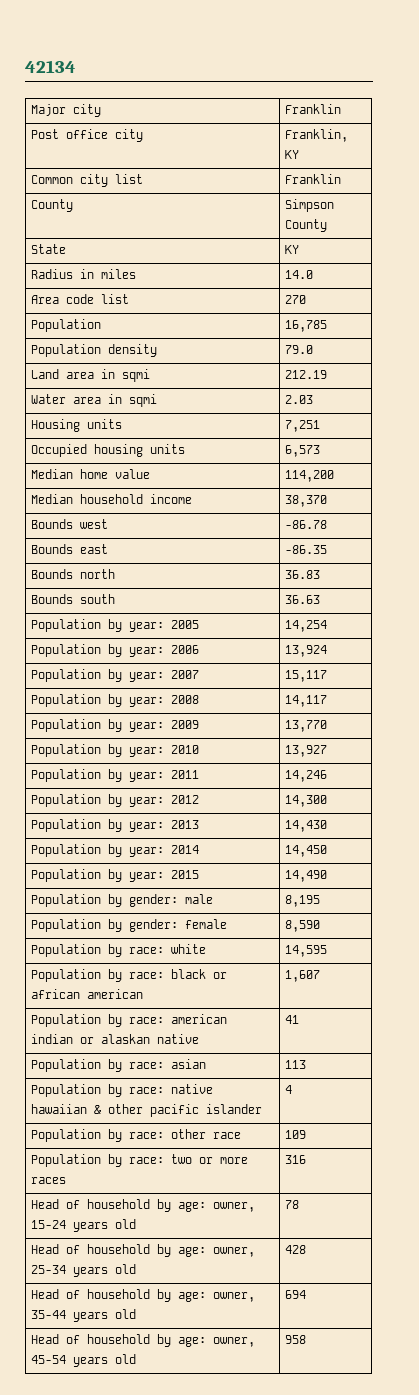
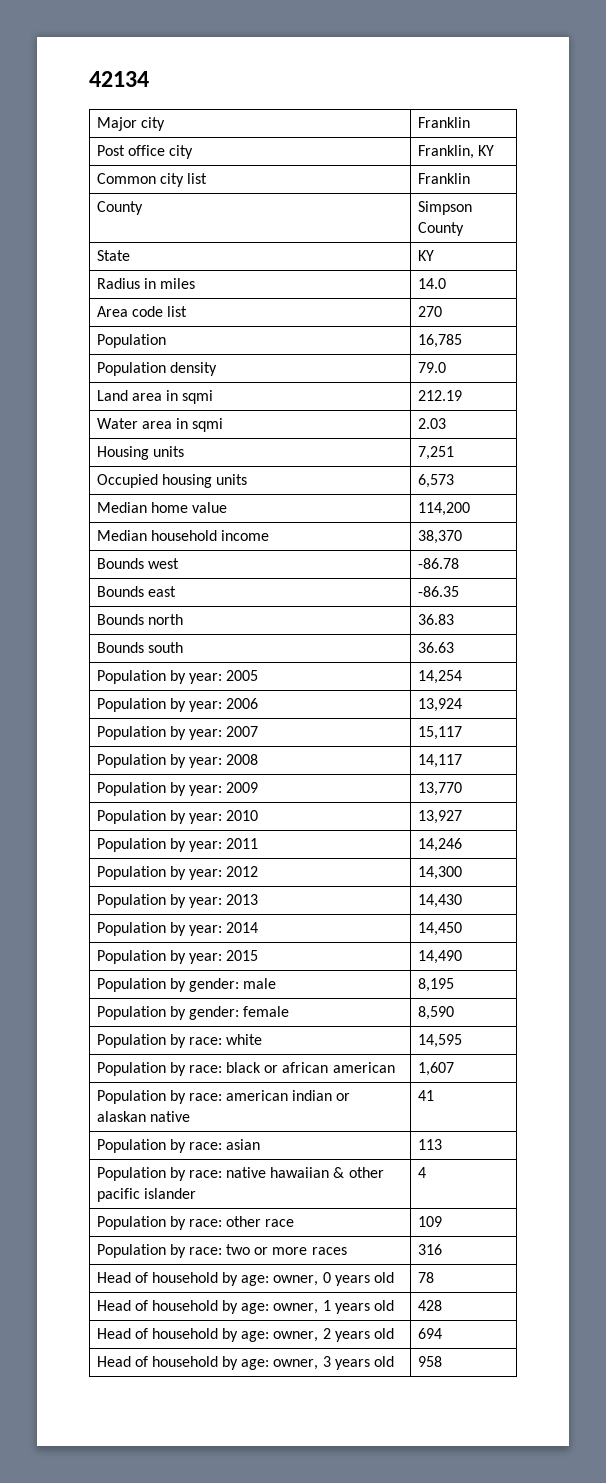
- Head of household by age: owner, 15-24 years old | 78
+ Head of household by age: owner, 0 years old | 78
- Head of household by age: owner, 25-34 years old | 428
+ Head of household by age: owner, 1 years old | 428
- Head of household by age: owner, 35-44 years old | 694
+ Head of household by age: owner, 2 years old | 694
- Head of household by age: owner, 45-54 years old | 958
+ Head of household by age: owner, 3 years old | 958

